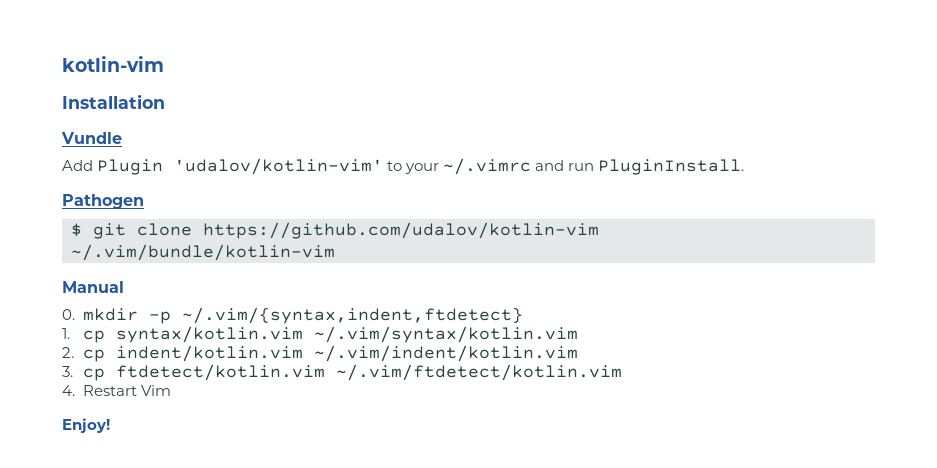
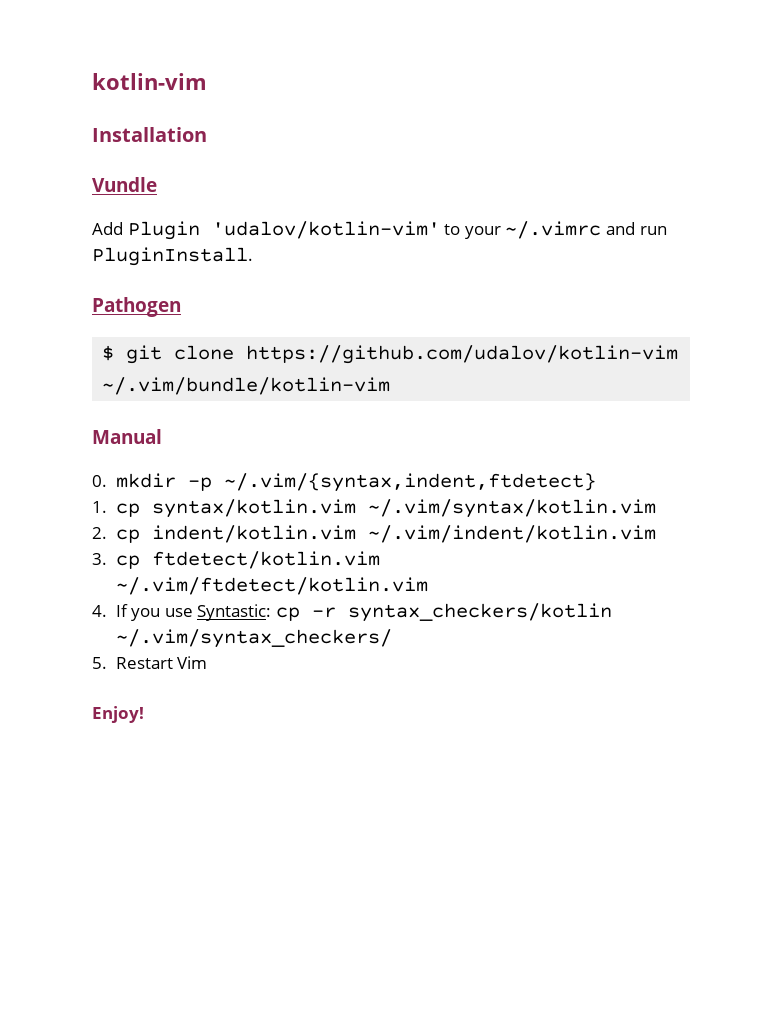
- 4. Restart Vim
+ 4. If you use Syntastic: cp -r syntax_checkers/kotlin ~/.vim/syntax_checkers/
+ 5. Restart Vim

